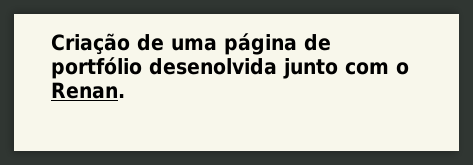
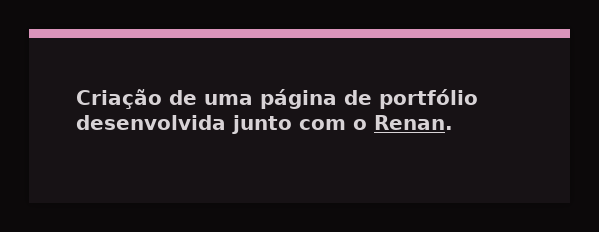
- Criação de uma página de portfólio desenolvida junto com o Renan.
+ Criação de uma página de portfólio desenvolvida junto com o Renan.

